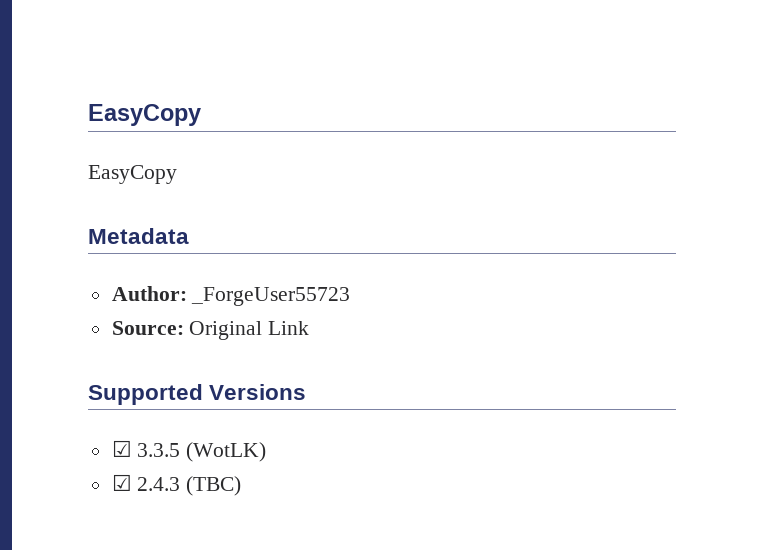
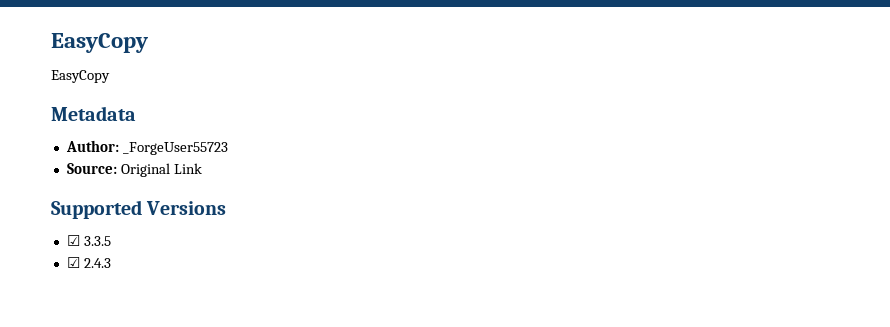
- ☑ 3.3.5 (WotLK)
+ ☑ 3.3.5
- ☑ 2.4.3 (TBC)
+ ☑ 2.4.3

